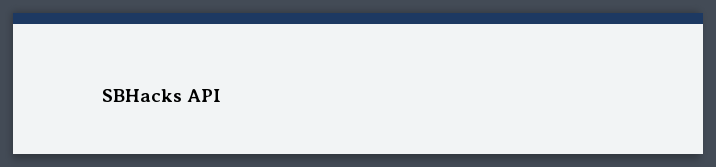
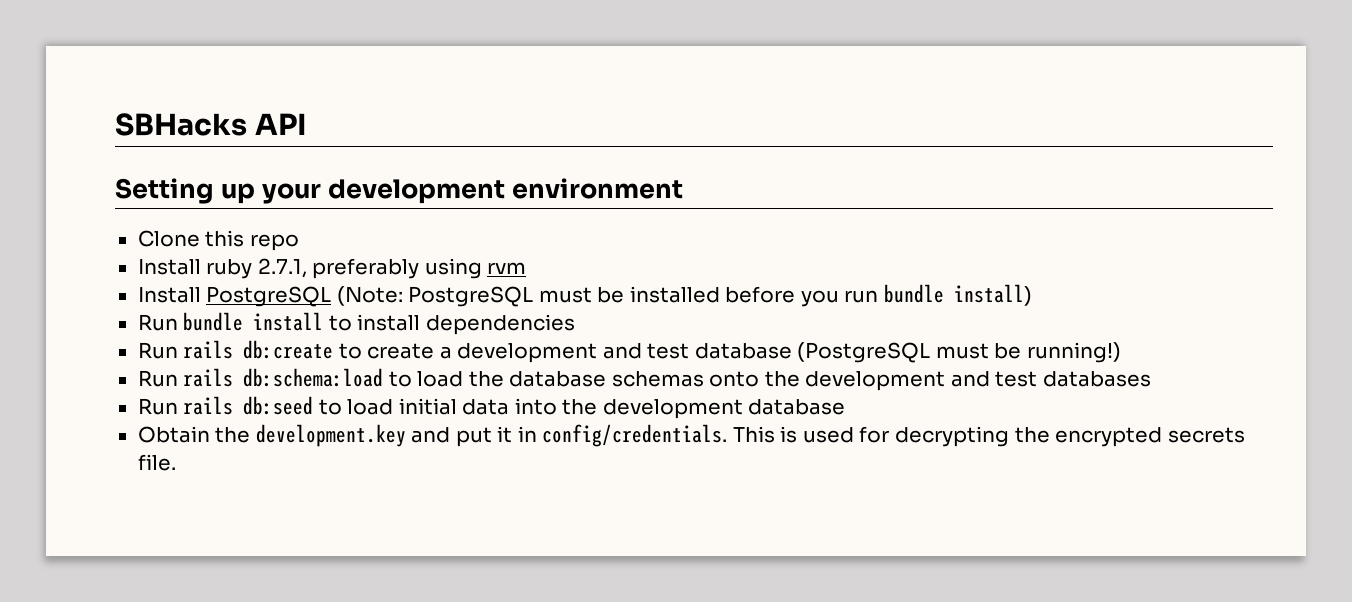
+ Setting up your development environment
+ Clone this repo
+ Install ruby 2.7.1, preferably using rvm
+ Install PostgreSQL (Note: PostgreSQL must be installed before you run bundle install)
+ Run bundle install to install dependencies
+ Run rails db:create to create a development and test database (PostgreSQL must be running!)
+ Run rails db:schema:load to load the database schemas onto the development and test databases
+ Run rails db:seed to load initial data into the development database
+ Obtain the development.key and put it in config/credentials. This is used for decrypting the encrypted secrets file.

